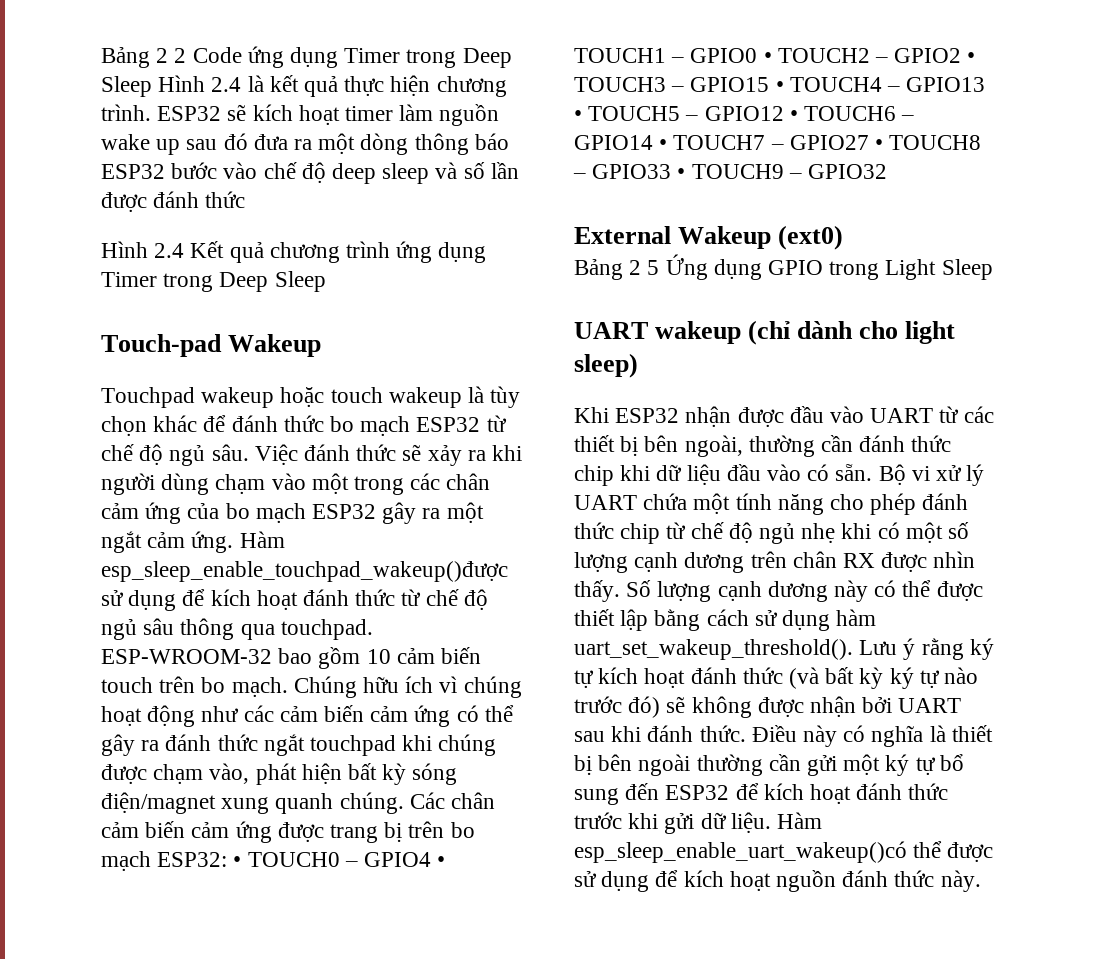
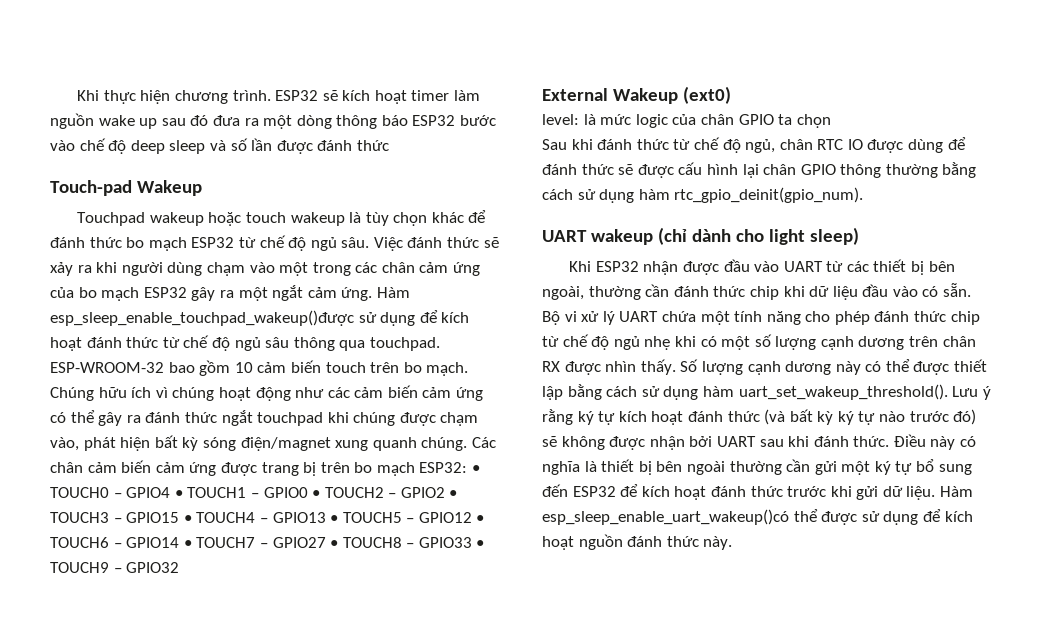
- Bảng 2 2 Code ứng dụng Timer trong Deep Sleep Hình 2.4 là kết quả thực hiện chương trình.
+ Khi thực hiện chương trình.
- Hình 2.4 Kết quả chương trình ứng dụng Timer trong Deep Sleep
- Bảng 2 5 Ứng dụng GPIO trong Light Sleep
+ level: là mức logic của chân GPIO ta chọn
+ Sau khi đánh thức từ chế độ ngủ, chân RTC IO được dùng để đánh thức sẽ được cấu hình lại chân GPIO thông thường bằng cách sử dụng hàm rtc_gpio_deinit(gpio_num).

